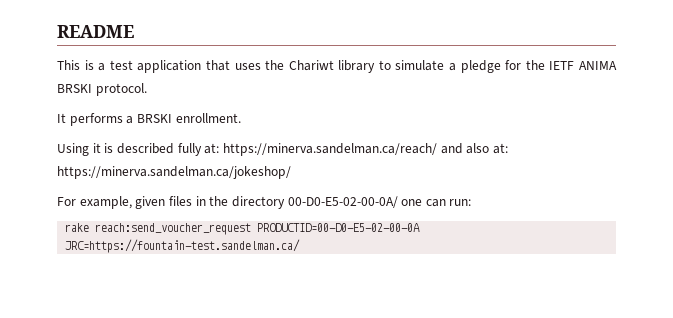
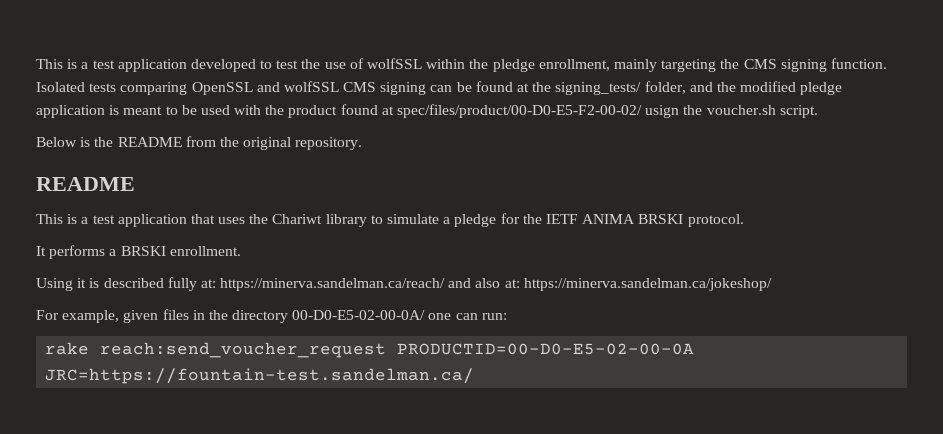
+ This is a test application developed to test the use of wolfSSL within the pledge enrollment, mainly targeting the CMS signing function. Isolated tests comparing OpenSSL and wolfSSL CMS signing can be found at the signing_tests/ folder, and the modified pledge application is meant to be used with the product found at spec/files/product/00-D0-E5-F2-00-02/ usign the voucher.sh script.
+ Below is the README from the original repository.

